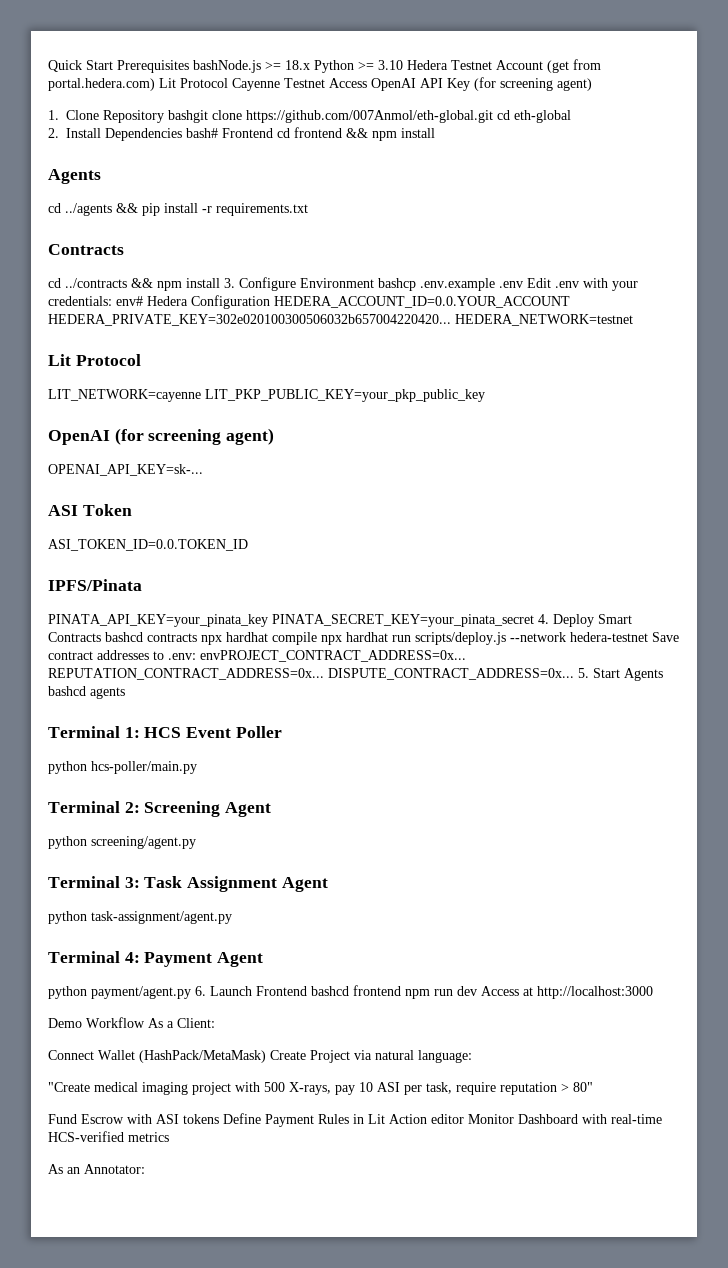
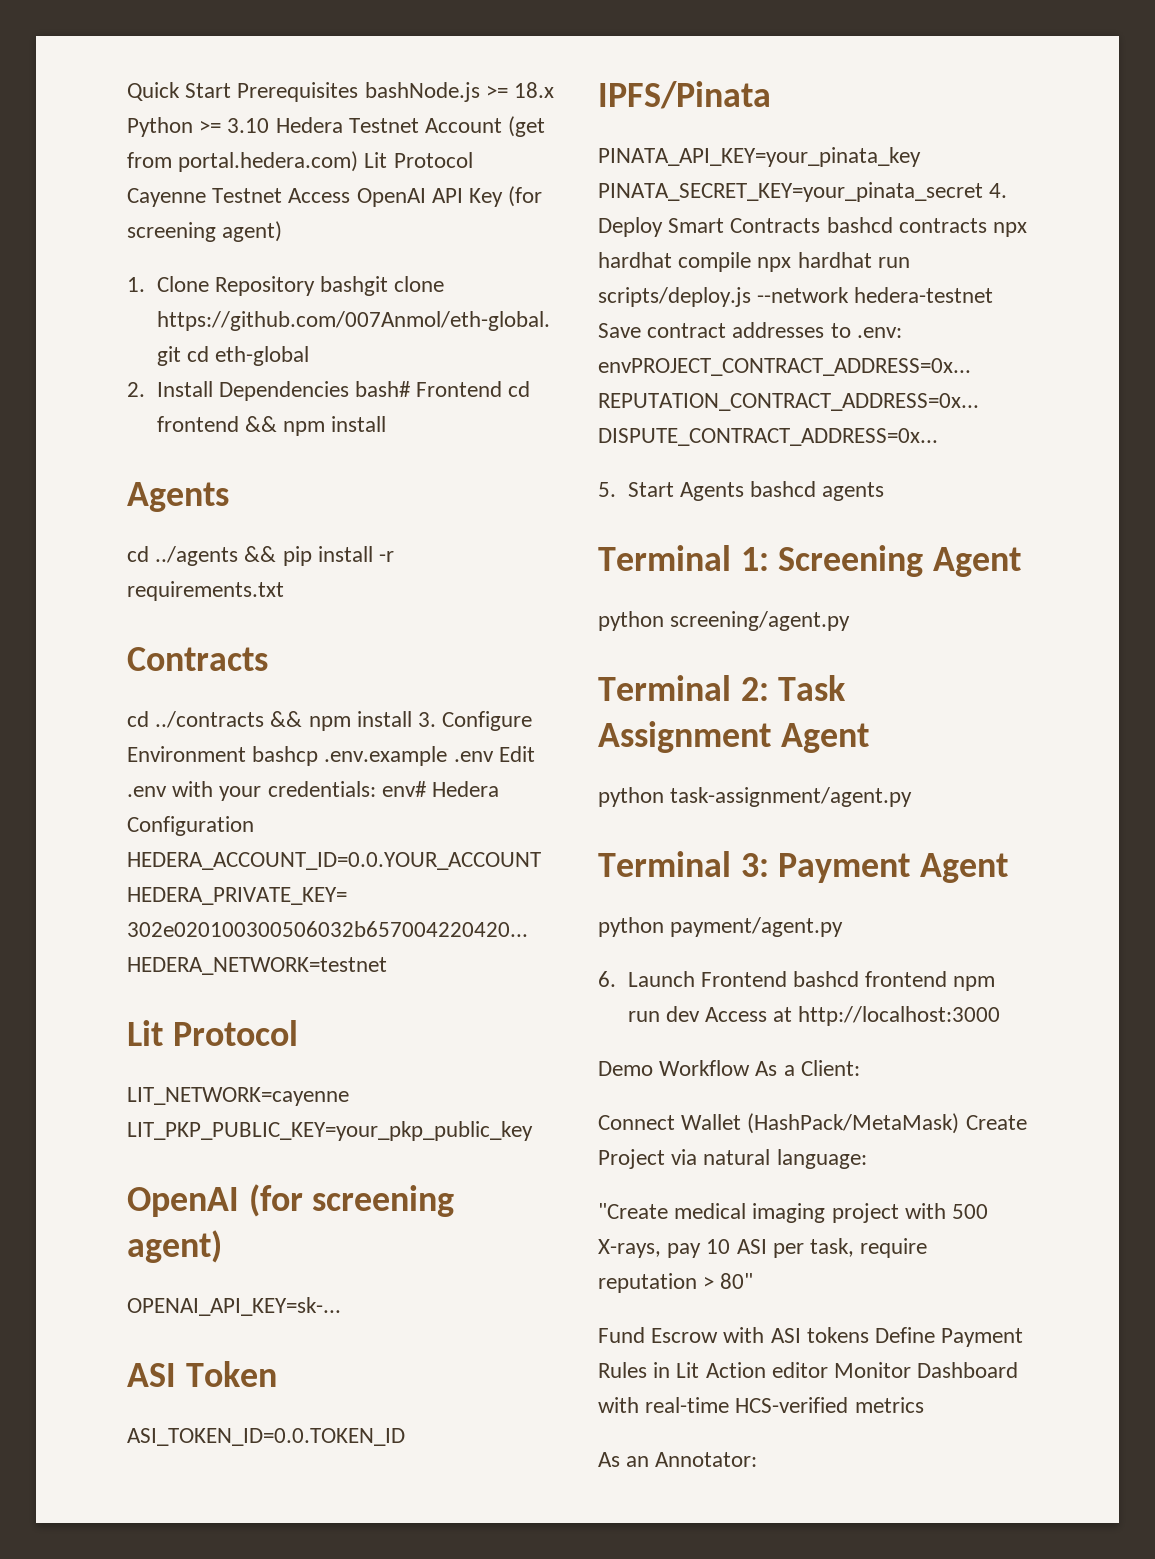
- DISPUTE_CONTRACT_ADDRESS=0x... 5. Start Agents bashcd agents
+ DISPUTE_CONTRACT_ADDRESS=0x...
+ 5. Start Agents bashcd agents
- Terminal 1: HCS Event Poller
- python hcs-poller/main.py
- Terminal 2: Screening Agent
+ Terminal 1: Screening Agent
- Terminal 3: Task Assignment Agent
+ Terminal 2: Task Assignment Agent
- Terminal 4: Payment Agent
+ Terminal 3: Payment Agent
- python payment/agent.py 6. Launch Frontend bashcd frontend npm run dev Access at http://localhost:3000
+ python payment/agent.py
+ 6. Launch Frontend bashcd frontend npm run dev Access at http://localhost:3000

